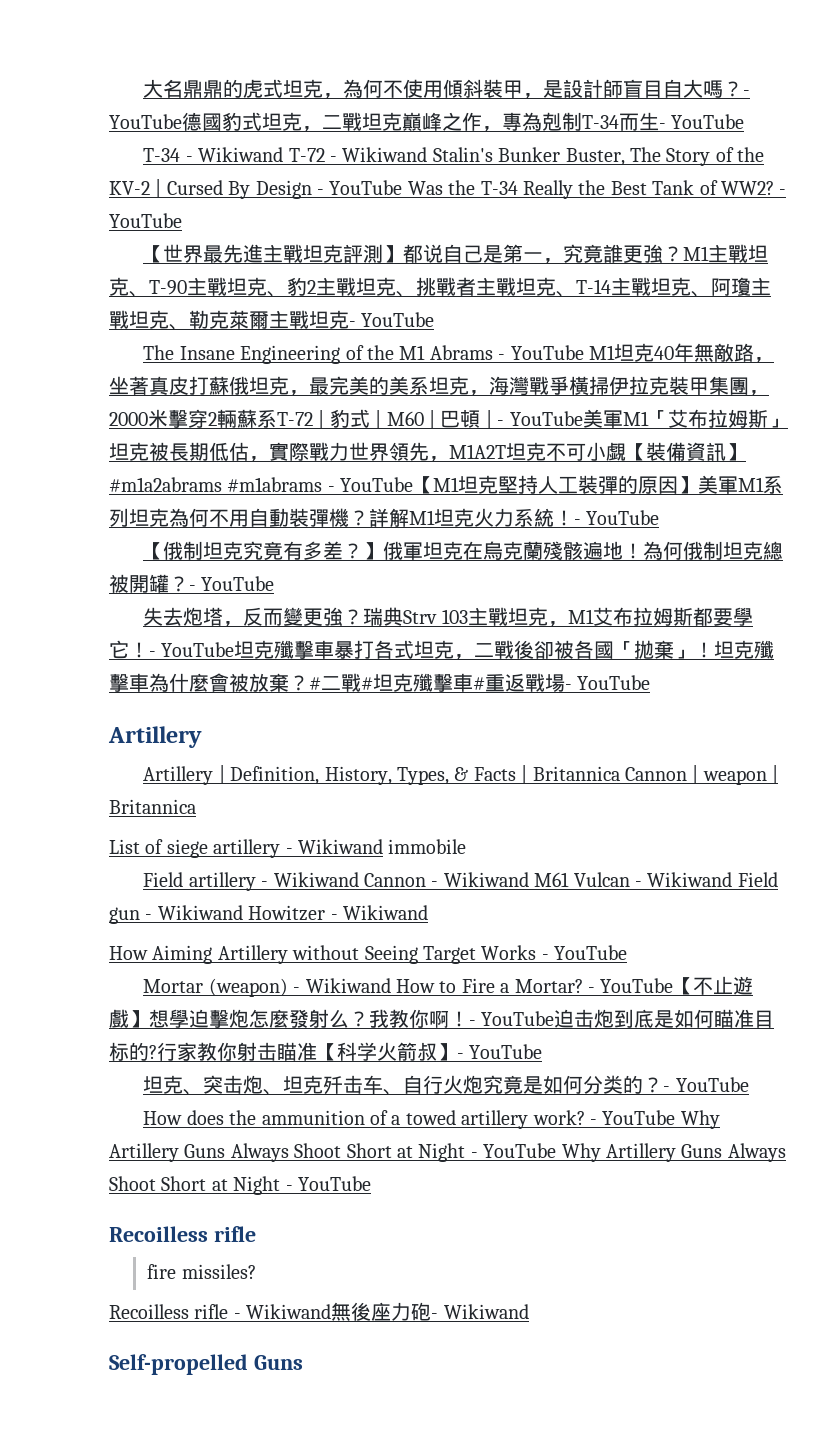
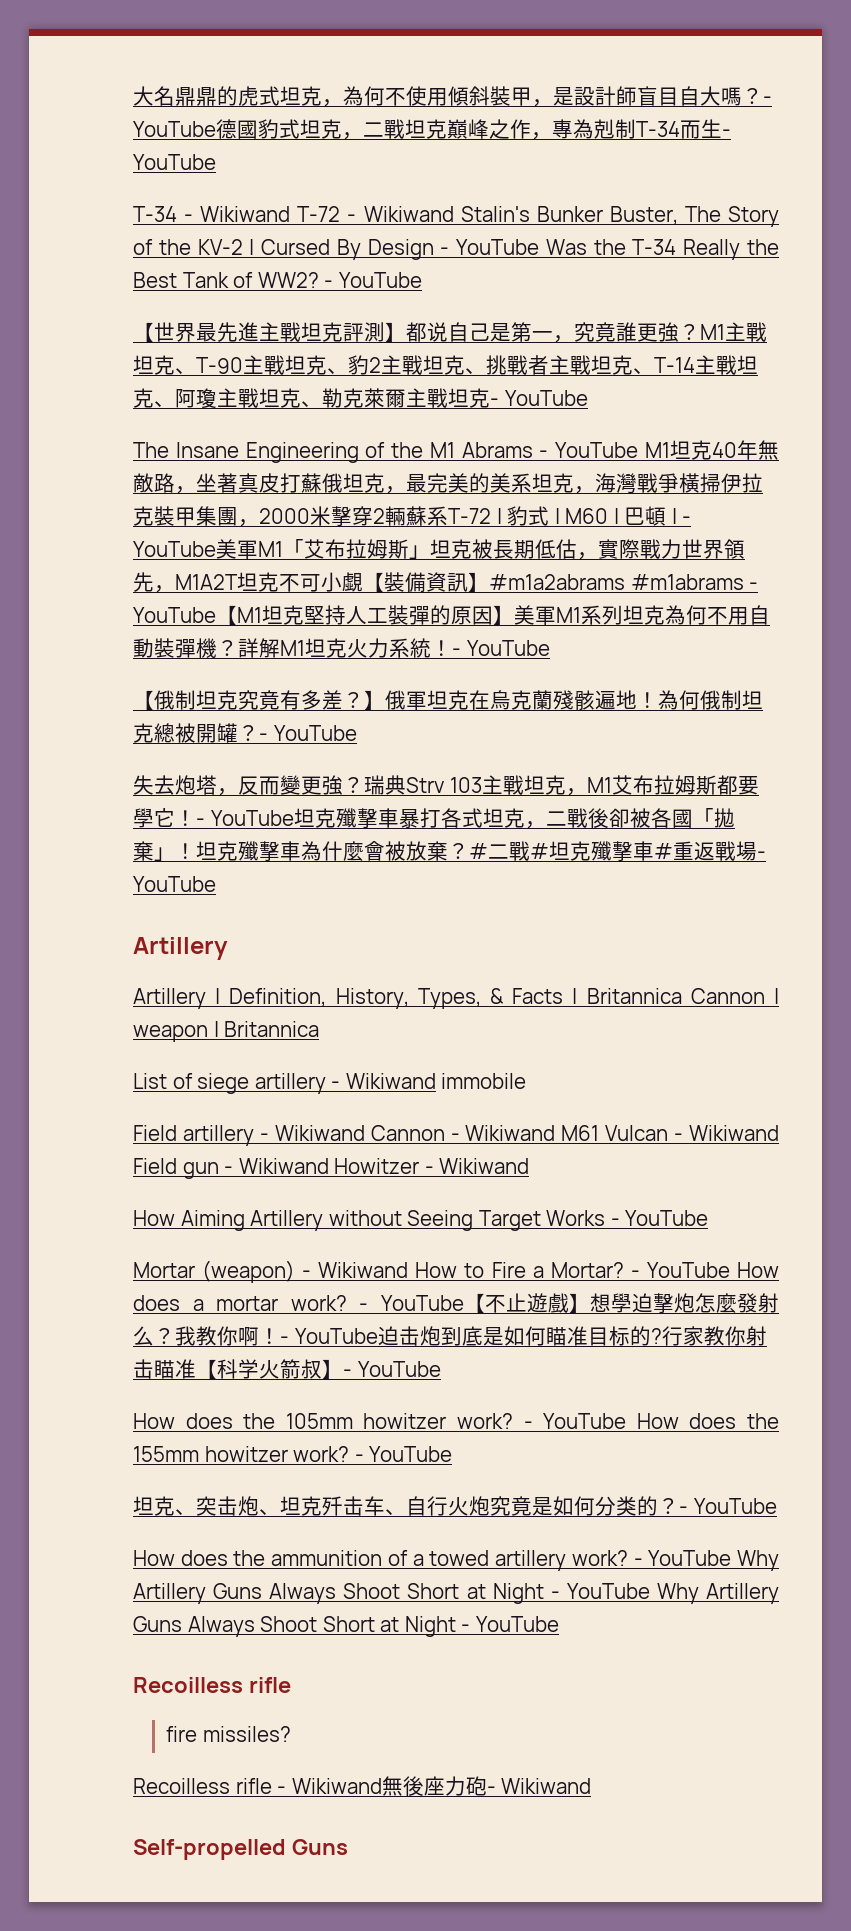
- - YouTube【不止遊戲】想學迫擊炮怎麼發射么？
+ - YouTube How does a mortar work? - YouTube【不止遊戲】想學迫擊炮怎麼發射么？
+ How does the 105mm howitzer work? - YouTube How does the 155mm howitzer work? - YouTube

